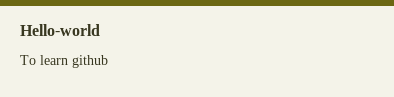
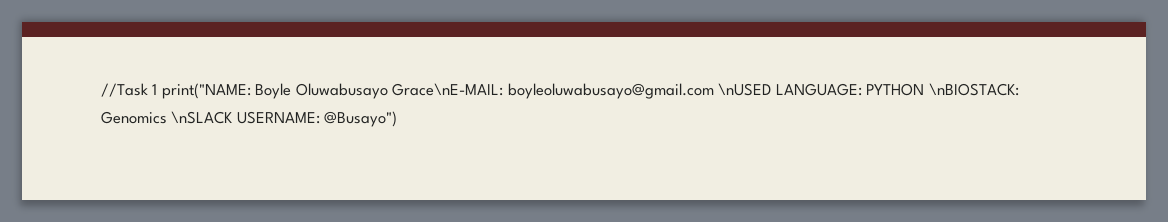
- Hello-world
- To learn github
+ //Task 1 print("NAME: Boyle Oluwabusayo Grace\nE-MAIL: boyleoluwabusayo@gmail.com \nUSED LANGUAGE: PYTHON \nBIOSTACK: Genomics \nSLACK USERNAME: @Busayo")

